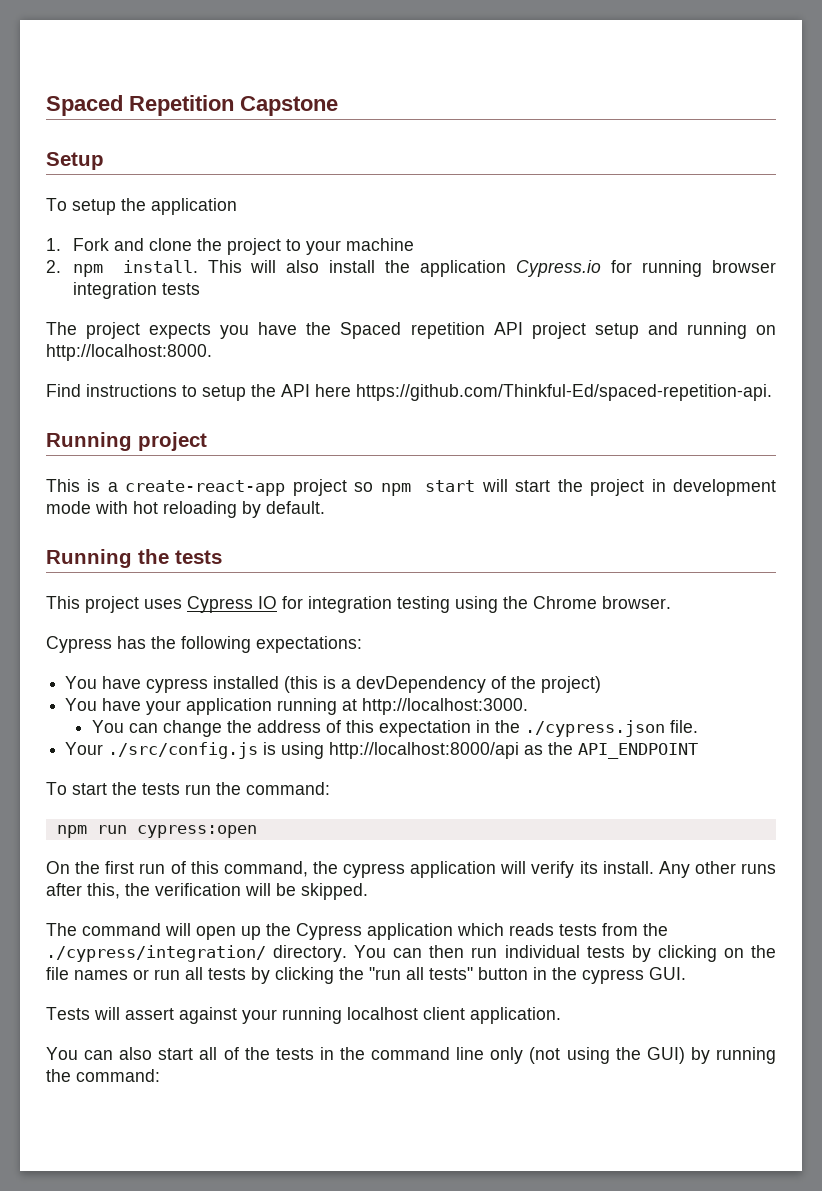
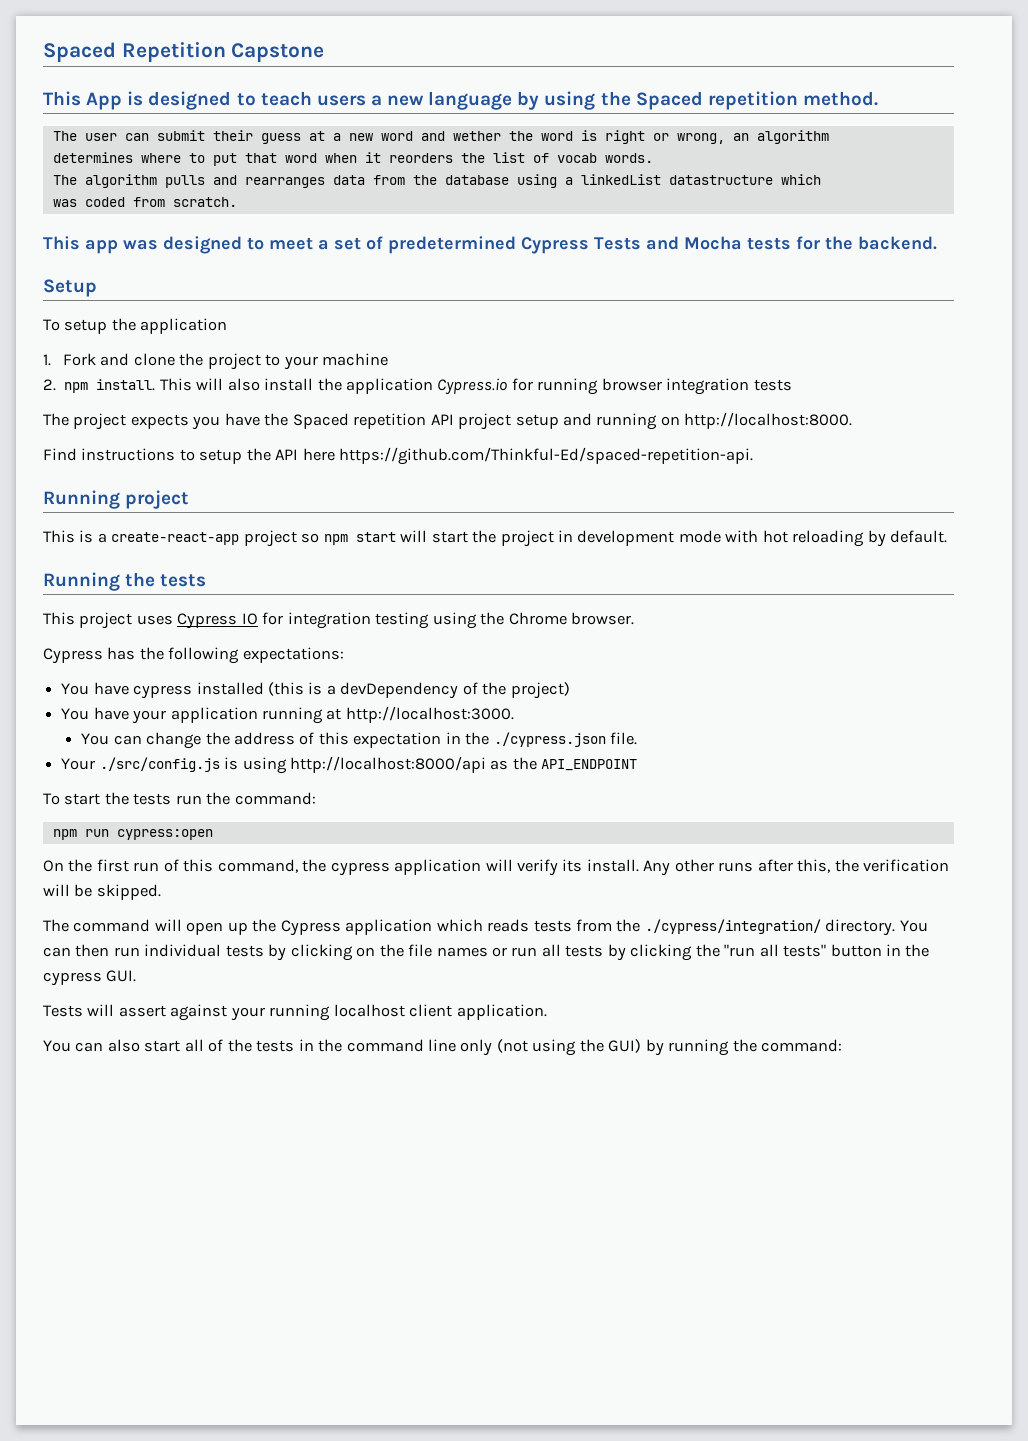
+ This App is designed to teach users a new language by using the Spaced repetition method.
+ The user can submit their guess at a new word and wether the word is right or wrong, an algorithm
+ determines where to put that word when it reorders the list of vocab words.
+ The algorithm pulls and rearranges data from the database using a linkedList datastructure which
+ was coded from scratch.
+ This app was designed to meet a set of predetermined Cypress Tests and Mocha tests for the backend.

